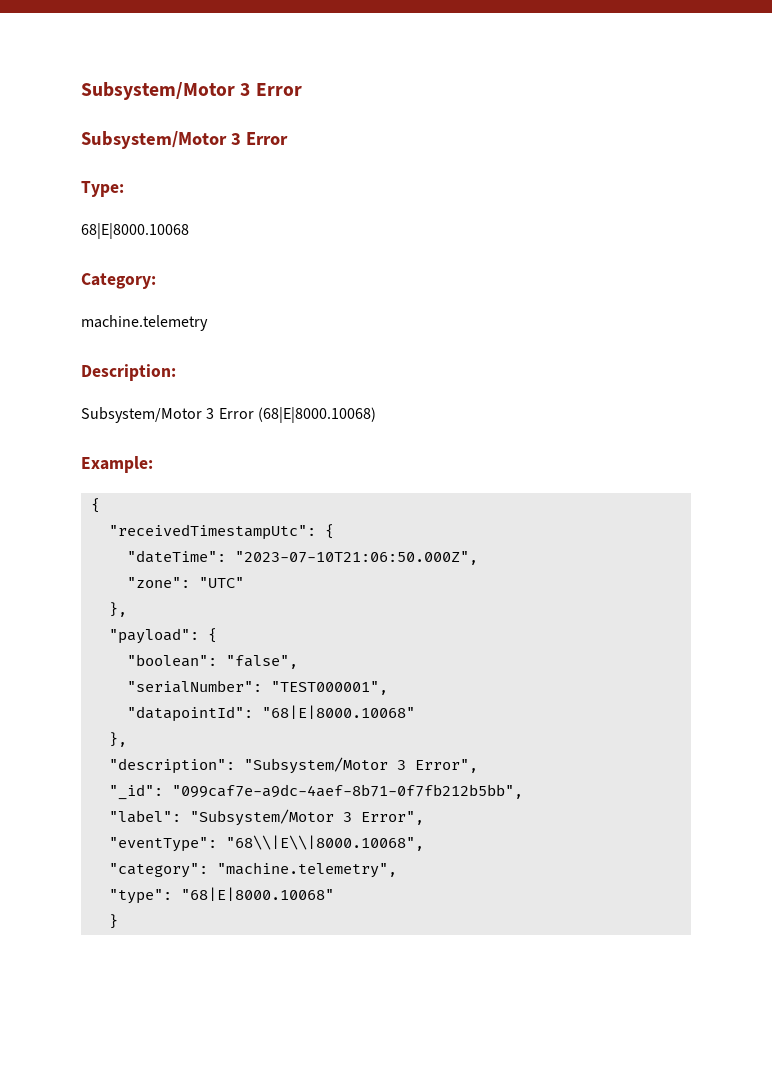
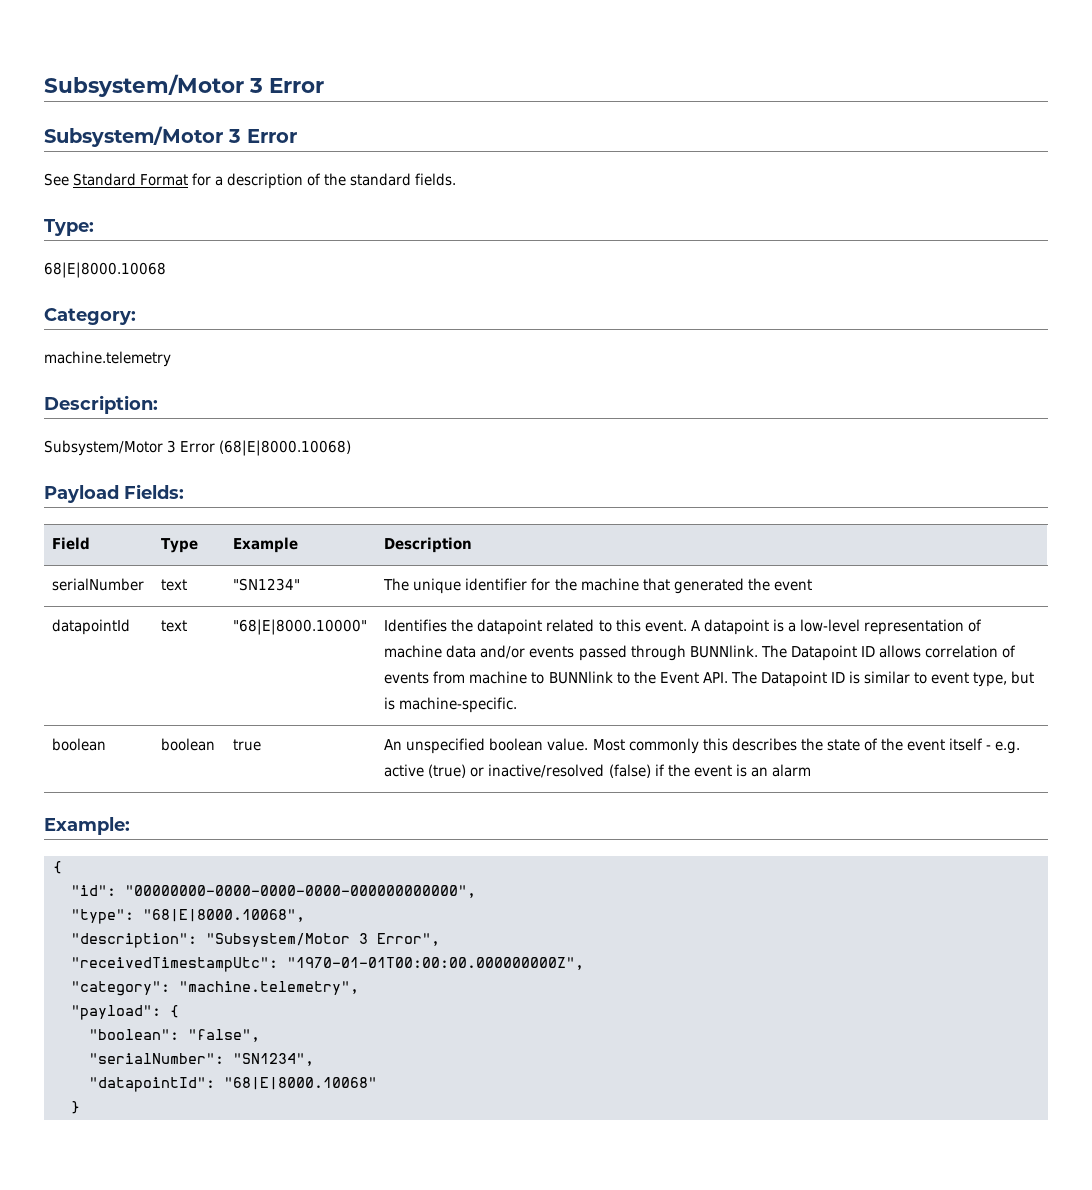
+ See Standard Format for a description of the standard fields.
+ Payload Fields:
+ Field | Type | Example | Description
+ serialNumber | text | "SN1234" | The unique identifier for the machine that generated the event
+ datapointId | text | "68|E|8000.10000" | Identifies the datapoint related to this event. A datapoint is a low-level representation of machine data and/or events passed through BUNNlink. The Datapoint ID allows correlation of events from machine to BUNNlink to the Event API. The Datapoint ID is similar to event type, but is machine-specific.
+ boolean | boolean | true | An unspecified boolean value. Most commonly this describes the state of the event itself - e.g. active (true) or inactive/resolved (false) if the event is an alarm
  Example:
  {
- "receivedTimestampUtc": {
- "dateTime": "2023-07-10T21:06:50.000Z",
- "zone": "UTC"
- },
+ "id": "00000000-0000-0000-0000-000000000000",
+ "type": "68|E|8000.10068",
+ "description": "Subsystem/Motor 3 Error",
+ "receivedTimestampUtc": "1970-01-01T00:00:00.000000000Z",
+ "category": "machine.telemetry",
- "serialNumber": "TEST000001",
+ "serialNumber": "SN1234",
  "datapointId": "68|E|8000.10068"
- },
- "description": "Subsystem/Motor 3 Error",
- "_id": "099caf7e-a9dc-4aef-8b71-0f7fb212b5bb",
- "label": "Subsystem/Motor 3 Error",
- "eventType": "68\\|E\\|8000.10068",
- "category": "machine.telemetry",
- "type": "68|E|8000.10068"

